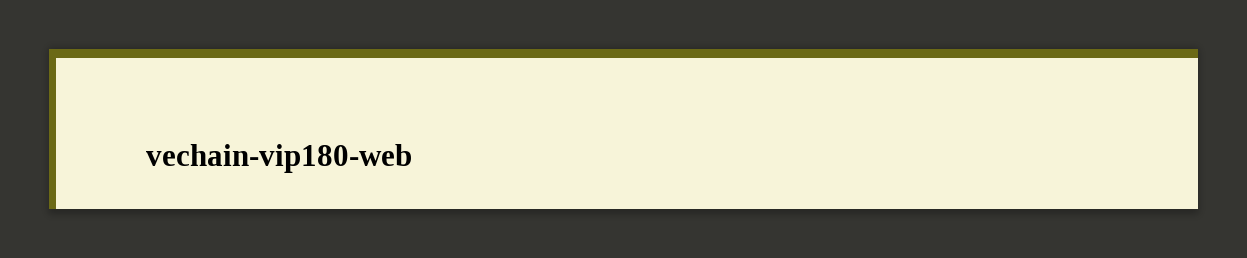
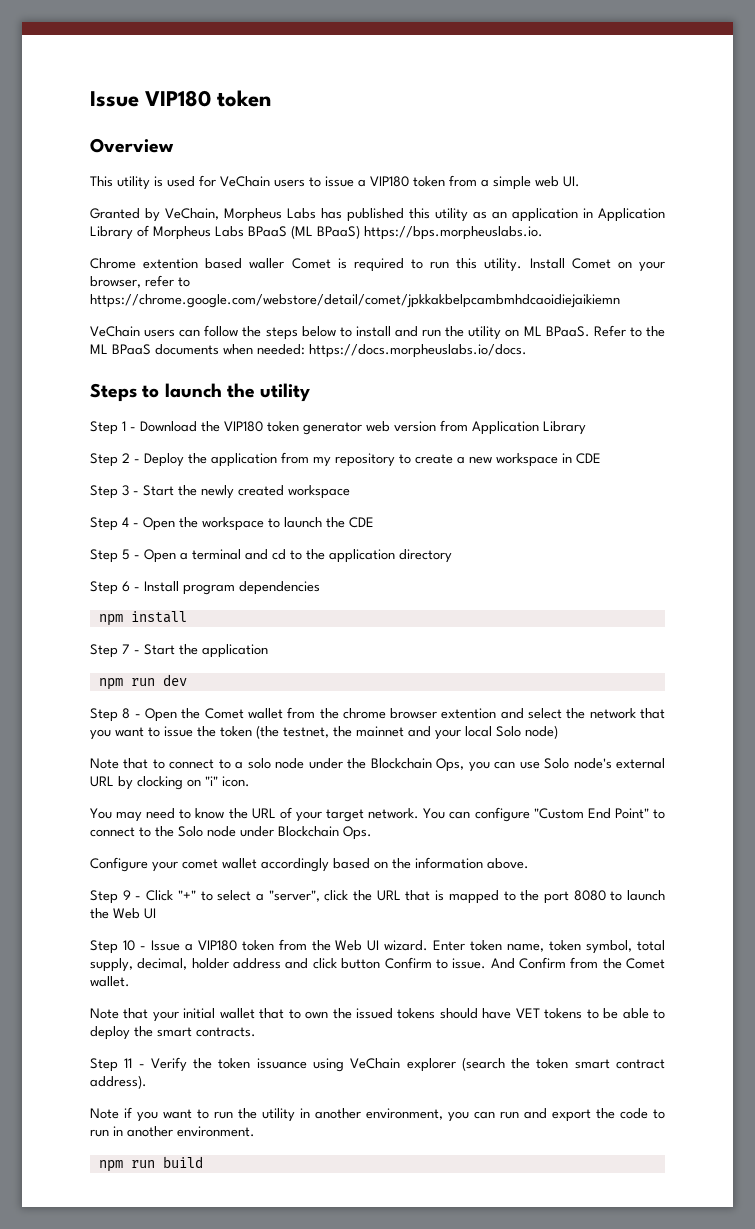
- vechain-vip180-web
+ Issue VIP180 token
+ Overview
+ This utility is used for VeChain users to issue a VIP180 token from a simple web UI.
+ Granted by VeChain, Morpheus Labs has published this utility as an application in Application Library of Morpheus Labs BPaaS (ML BPaaS) https://bps.morpheuslabs.io.
+ Chrome extention based waller Comet is required to run this utility. Install Comet on your browser, refer to https://chrome.google.com/webstore/detail/comet/jpkkakbelpcambmhdcaoidiejaikiemn
+ VeChain users can follow the steps below to install and run the utility on ML BPaaS. Refer to the ML BPaaS documents when needed: https://docs.morpheuslabs.io/docs.
+ Steps to launch the utility
+ Step 1 - Download the VIP180 token generator web version from Application Library
+ Step 2 - Deploy the application from my repository to create a new workspace in CDE
+ Step 3 - Start the newly created workspace
+ Step 4 - Open the workspace to launch the CDE
+ Step 5 - Open a terminal and cd to the application directory
+ Step 6 - Install program dependencies
+ npm install
+ Step 7 - Start the application
+ npm run dev
+ Step 8 - Open the Comet wallet from the chrome browser extention and select the network that you want to issue the token (the testnet, the mainnet and your local Solo node)
+ Note that to connect to a solo node under the Blockchain Ops, you can use Solo node's external URL by clocking on "i" icon.
+ You may need to know the URL of your target network. You can configure "Custom End Point" to connect to the Solo node under Blockchain Ops.
+ Configure your comet wallet accordingly based on the information above.
+ Step 9 - Click "+" to select a "server", click the URL that is mapped to the port 8080 to launch the Web UI
+ Step 10 - Issue a VIP180 token from the Web UI wizard. Enter token name, token symbol, total supply, decimal, holder address and click button Confirm to issue. And Confirm from the Comet wallet.
+ Note that your initial wallet that to own the issued tokens should have VET tokens to be able to deploy the smart contracts.
+ Step 11 - Verify the token issuance using VeChain explorer (search the token smart contract address).
+ Note if you want to run the utility in another environment, you can run and export the code to run in another environment.
+ npm run build

